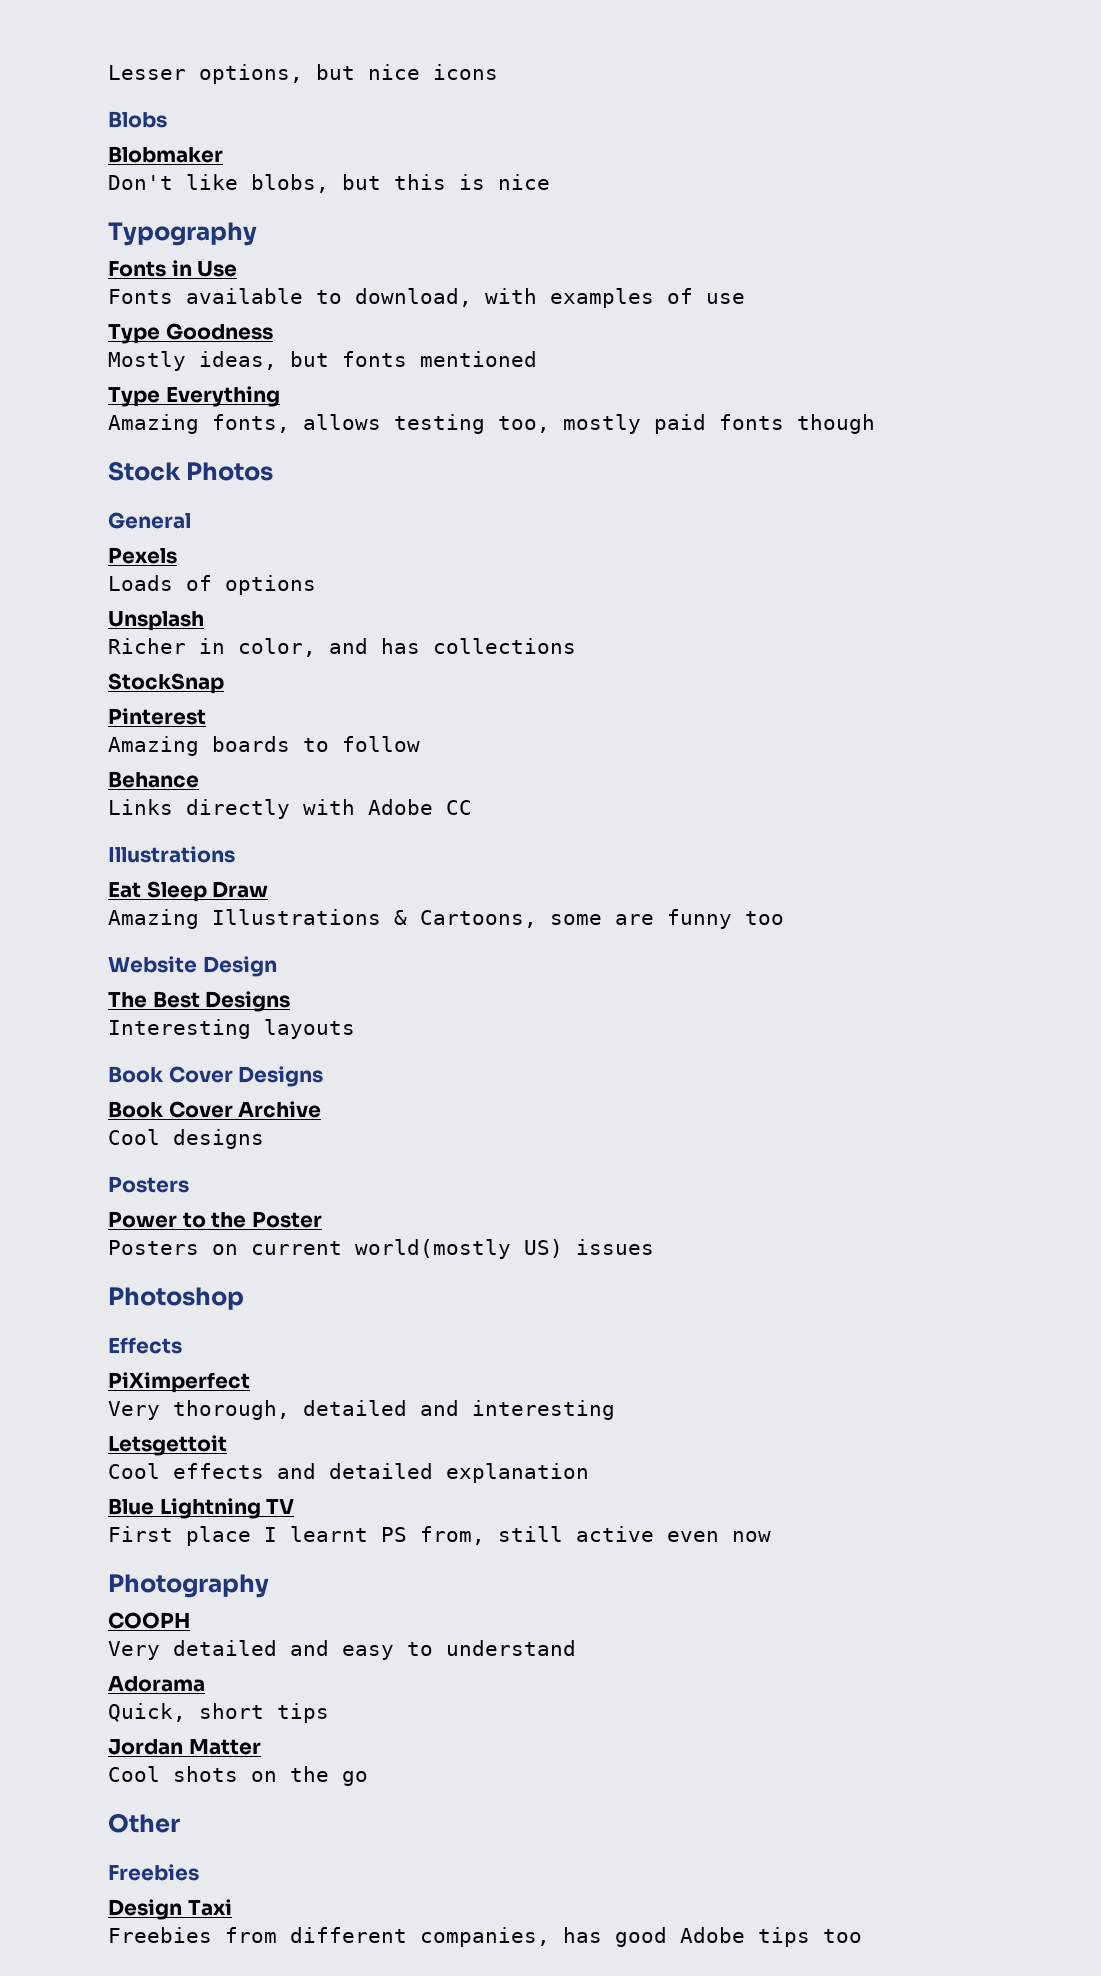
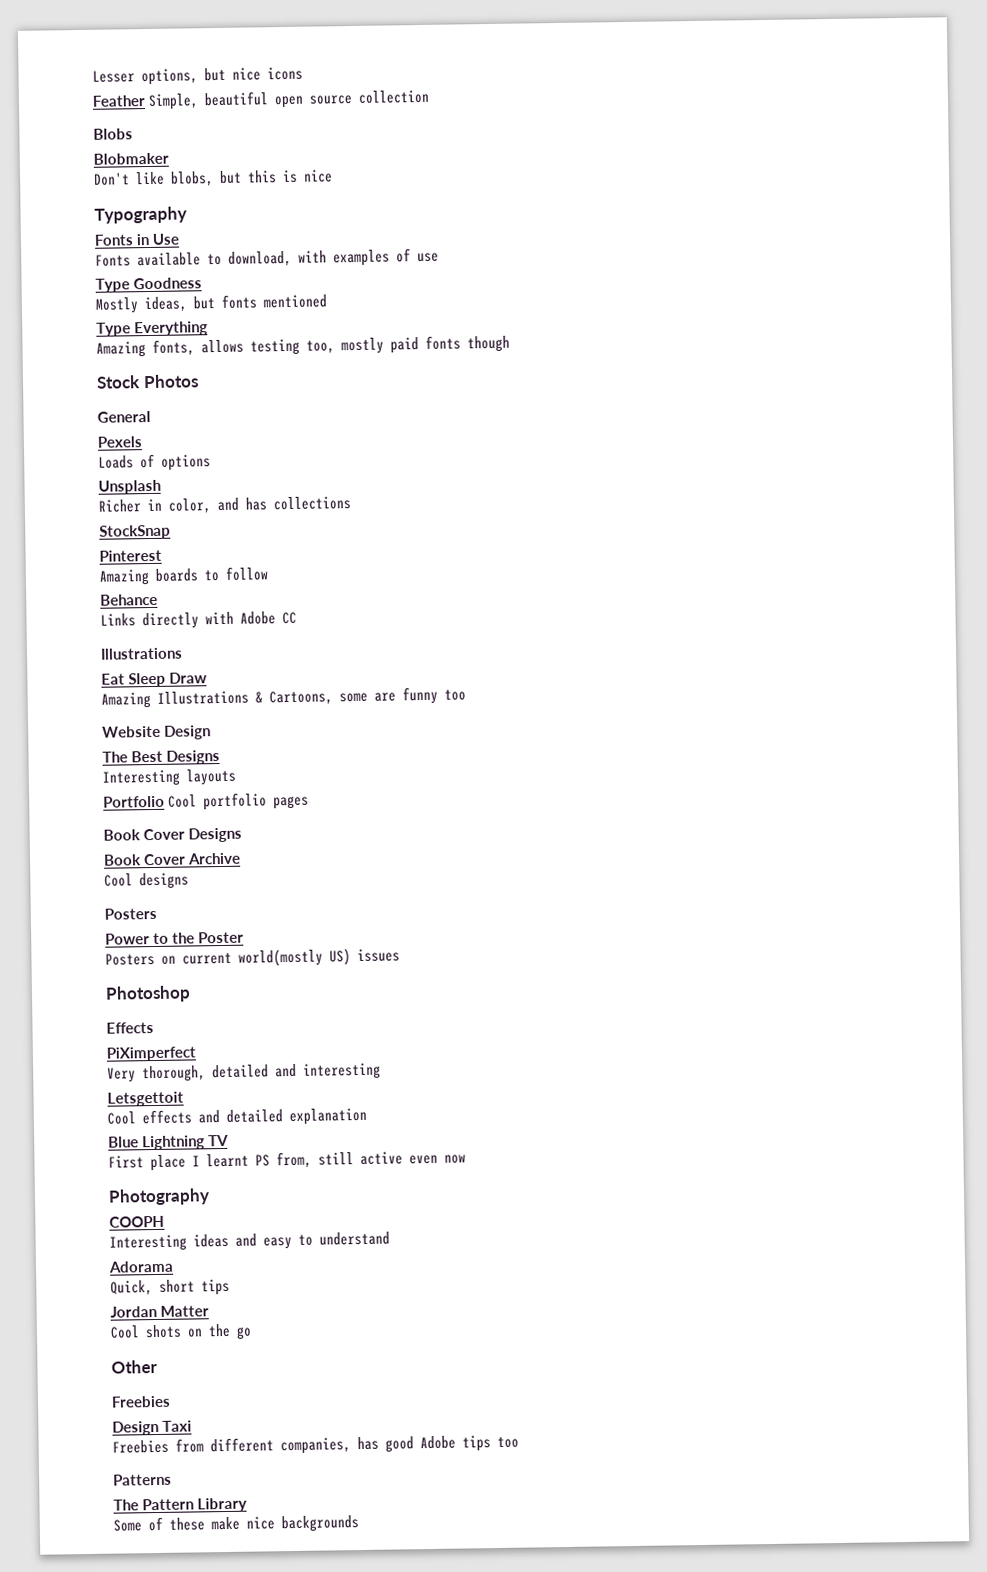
+ Feather Simple, beautiful open source collection
+ Portfolio Cool portfolio pages
- Very detailed and easy to understand
+ Interesting ideas and easy to understand
+ Patterns
+ The Pattern Library
+ Some of these make nice backgrounds

